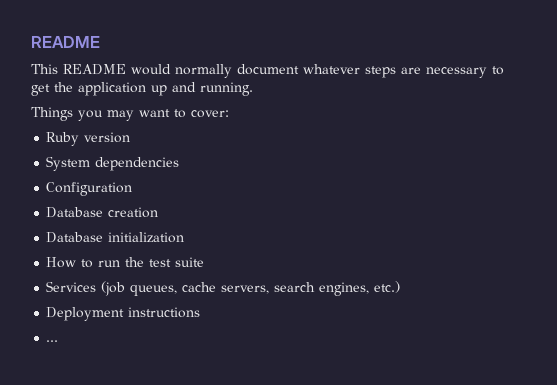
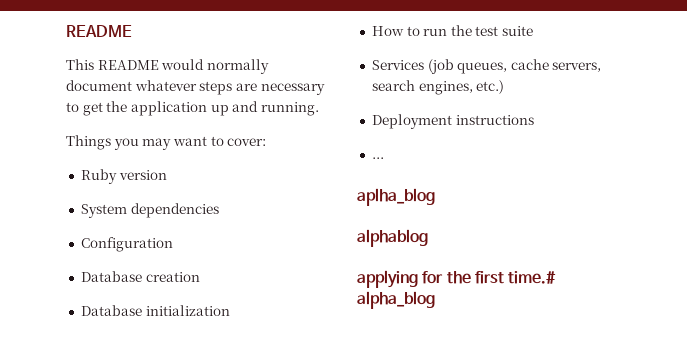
+ aplha_blog
+ alphablog
+ applying for the first time.# alpha_blog

